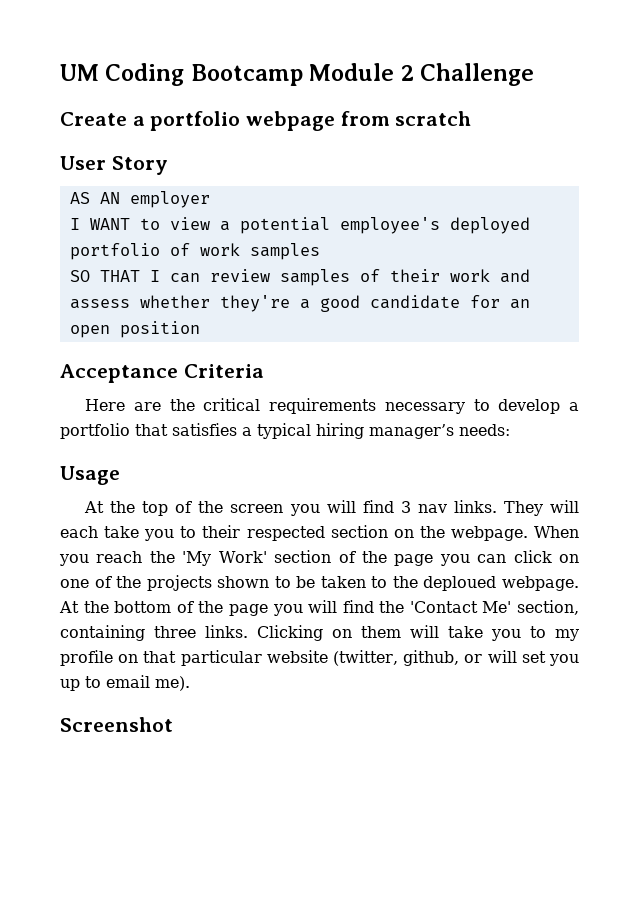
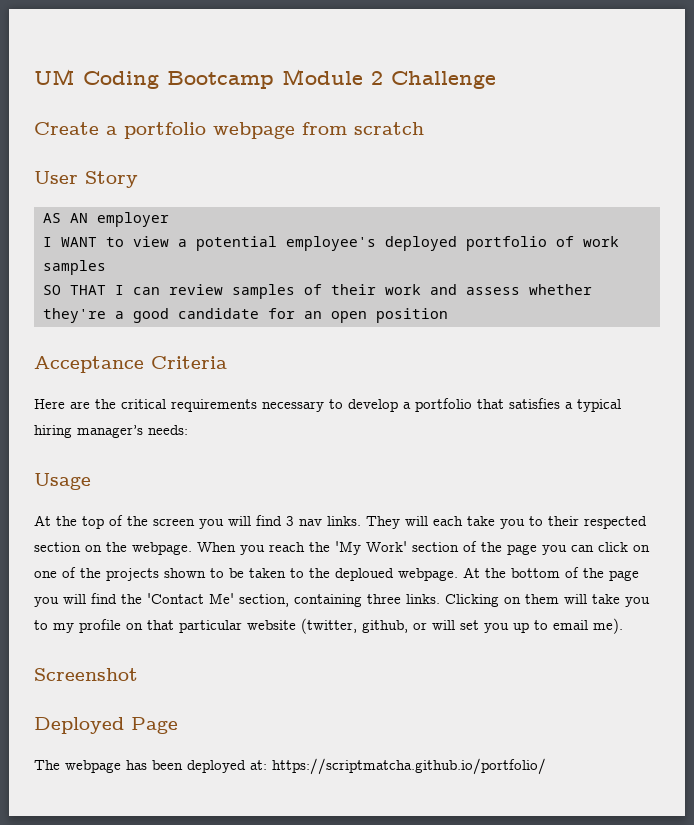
+ Deployed Page
+ The webpage has been deployed at: https://scriptmatcha.github.io/portfolio/

